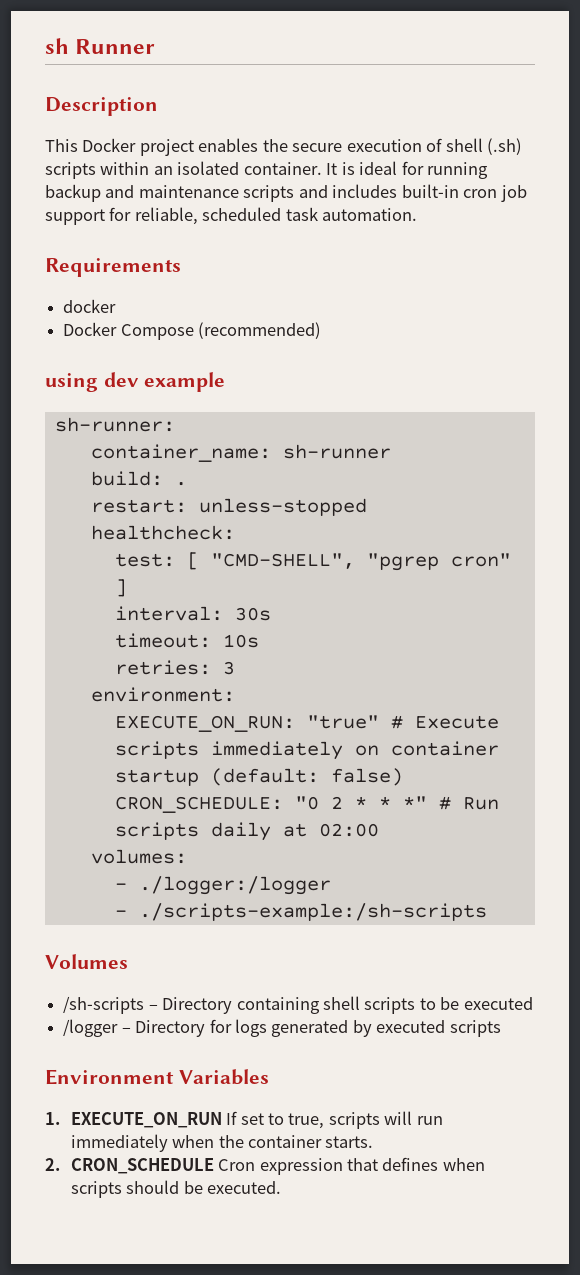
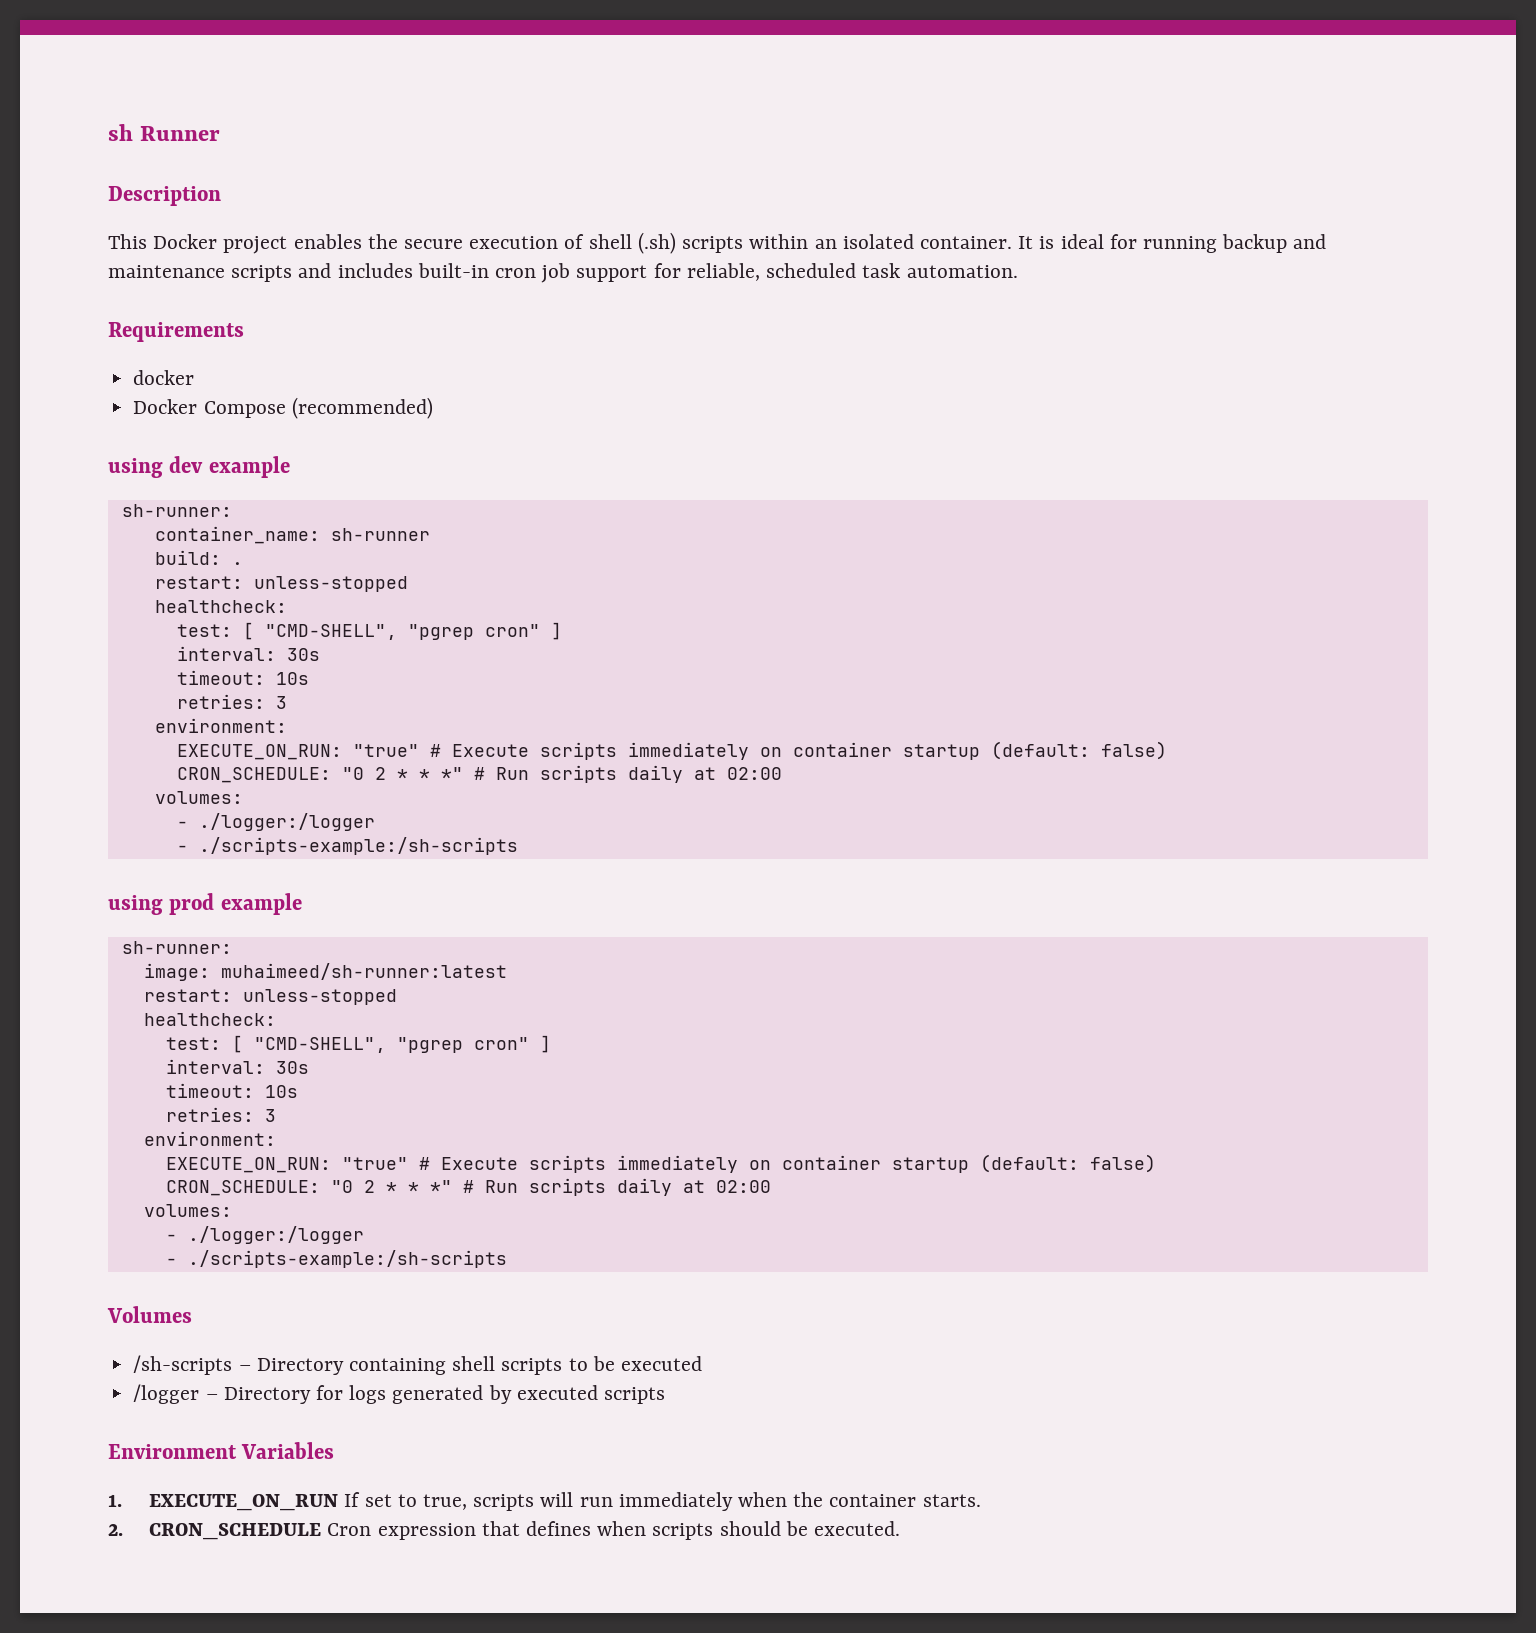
+ using prod example
+ sh-runner:
+ image: muhaimeed/sh-runner:latest
+ restart: unless-stopped
+ healthcheck:
+ test: [ "CMD-SHELL", "pgrep cron" ]
+ interval: 30s
+ timeout: 10s
+ retries: 3
+ environment:
+ EXECUTE_ON_RUN: "true" # Execute scripts immediately on container startup (default: false)
+ CRON_SCHEDULE: "0 2 * * *" # Run scripts daily at 02:00
+ volumes:
+ - ./logger:/logger
+ - ./scripts-example:/sh-scripts

